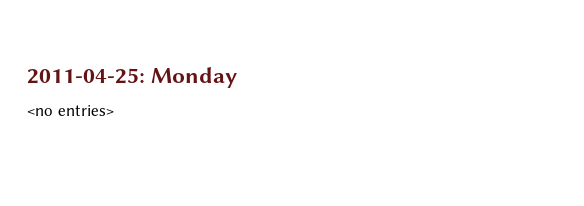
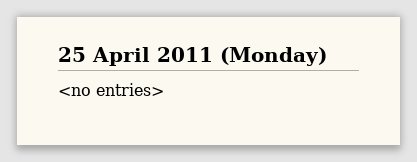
- 2011-04-25: Monday
+ 25 April 2011 (Monday)

